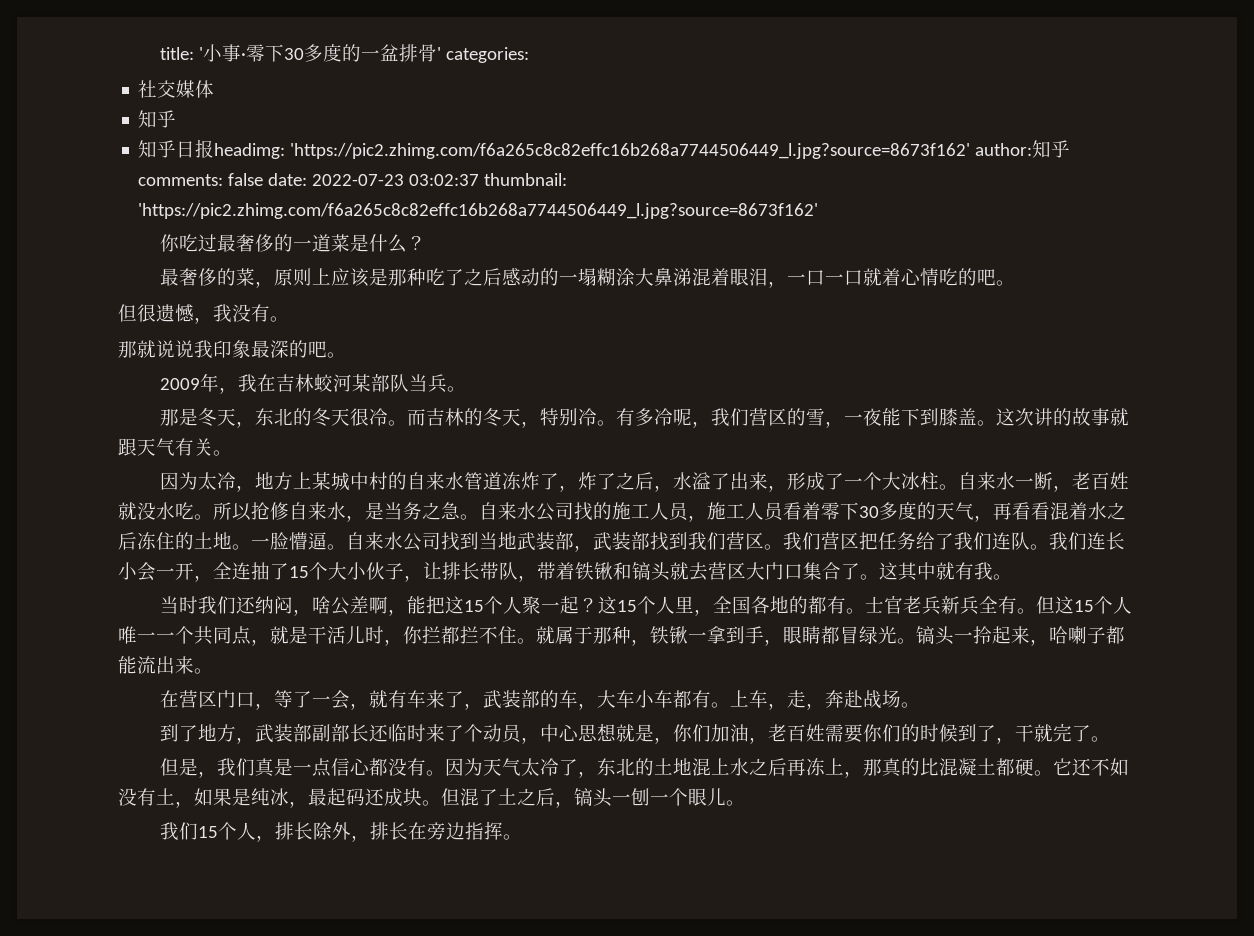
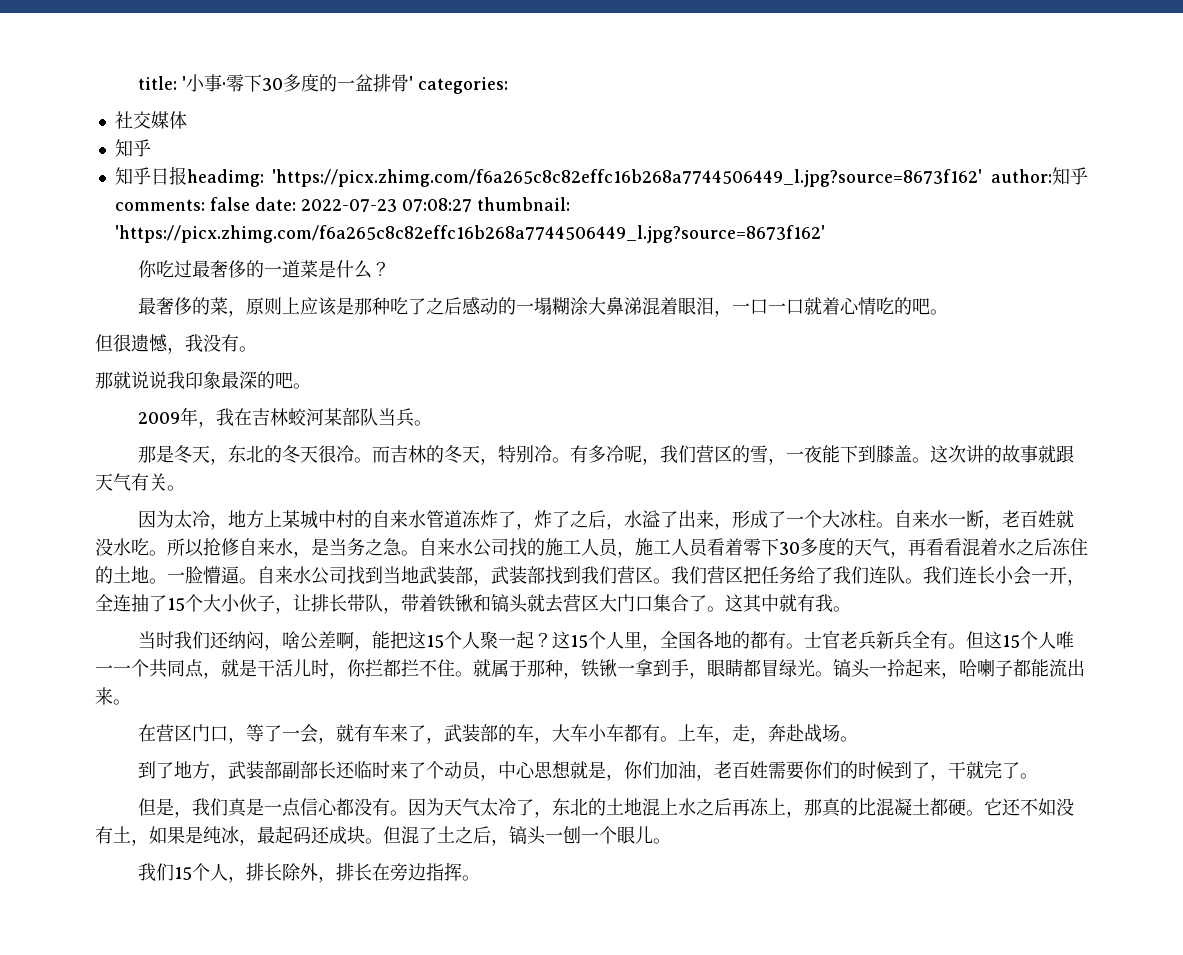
- 知乎日报headimg: 'https://pic2.zhimg.com/f6a265c8c82effc16b268a7744506449_l.jpg?source=8673f162' author:知乎comments: false date: 2022-07-23 03:02:37 thumbnail: 'https://pic2.zhimg.com/f6a265c8c82effc16b268a7744506449_l.jpg?source=8673f162'
+ 知乎日报headimg: 'https://picx.zhimg.com/f6a265c8c82effc16b268a7744506449_l.jpg?source=8673f162' author:知乎comments: false date: 2022-07-23 07:08:27 thumbnail: 'https://picx.zhimg.com/f6a265c8c82effc16b268a7744506449_l.jpg?source=8673f162'

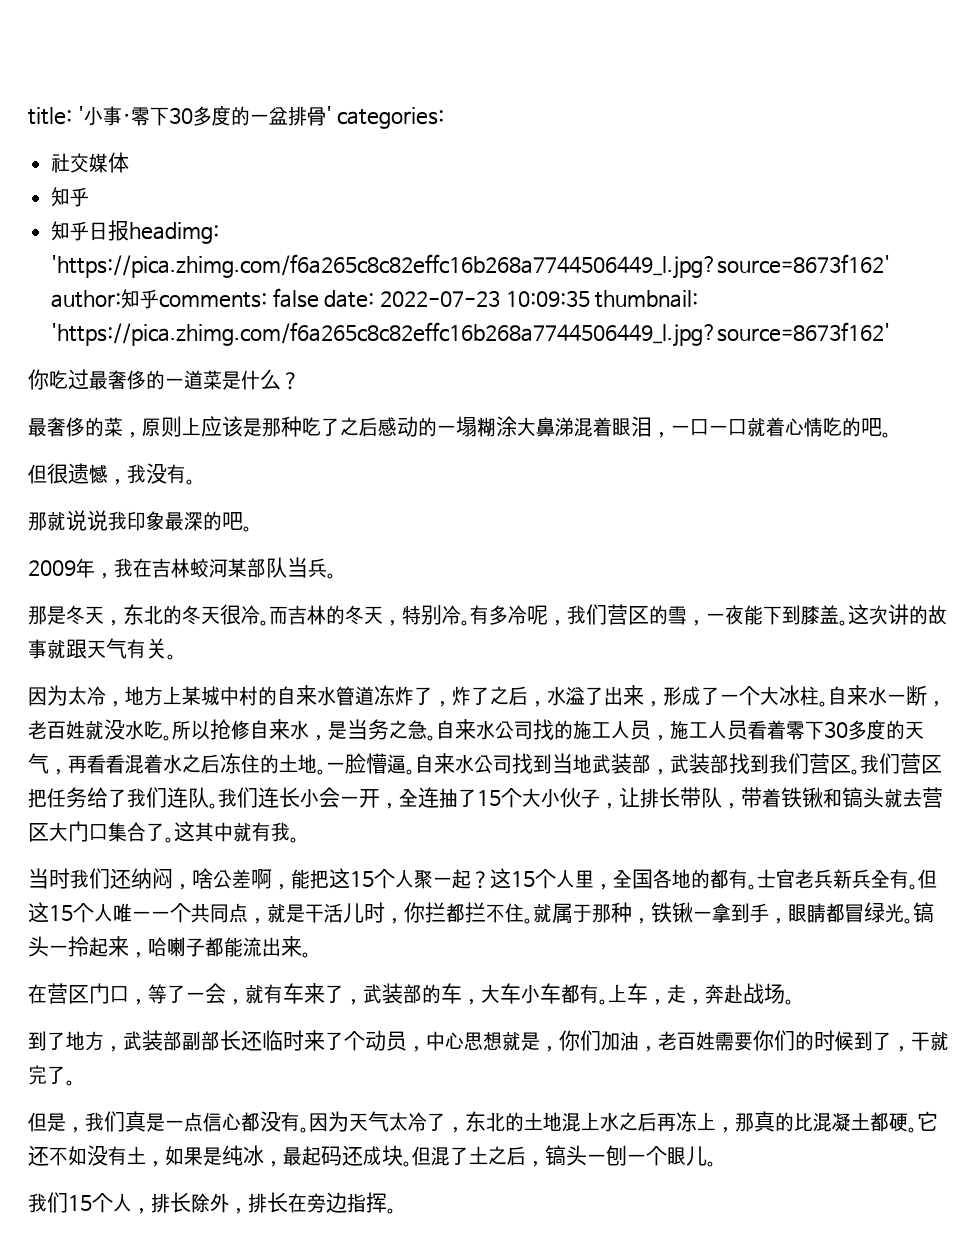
- 知乎日报headimg: 'https://picx.zhimg.com/f6a265c8c82effc16b268a7744506449_l.jpg?source=8673f162' author:知乎comments: false date: 2022-07-23 07:08:27 thumbnail: 'https://picx.zhimg.com/f6a265c8c82effc16b268a7744506449_l.jpg?source=8673f162'
+ 知乎日报headimg: 'https://pica.zhimg.com/f6a265c8c82effc16b268a7744506449_l.jpg?source=8673f162' author:知乎comments: false date: 2022-07-23 10:09:35 thumbnail: 'https://pica.zhimg.com/f6a265c8c82effc16b268a7744506449_l.jpg?source=8673f162'

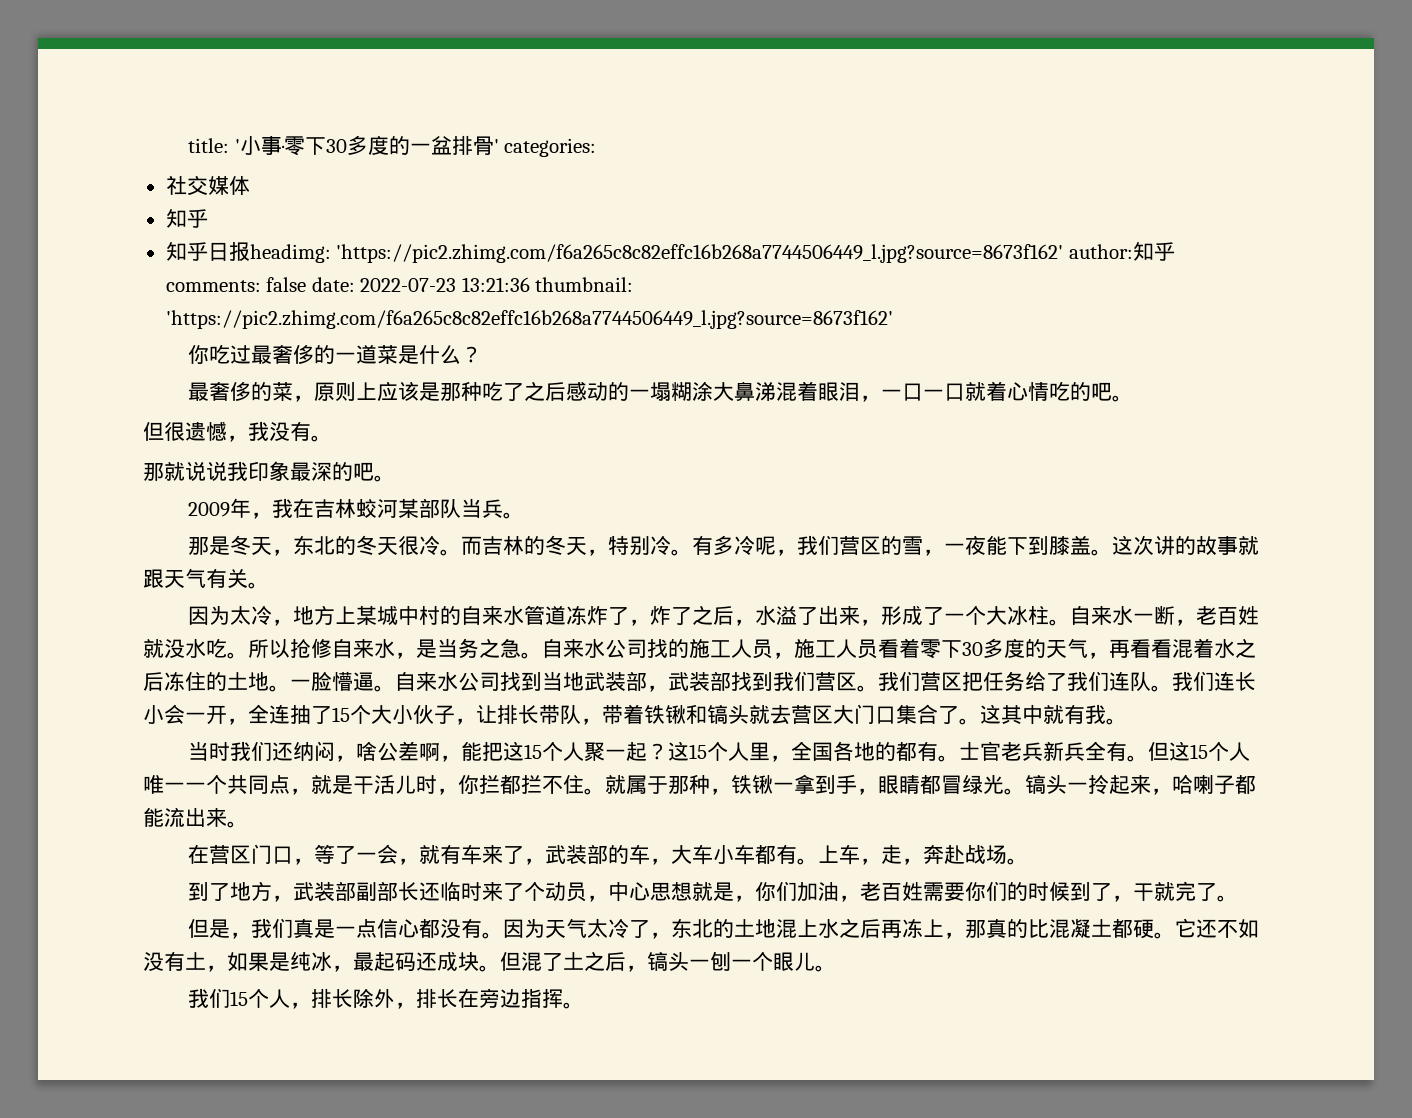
- 知乎日报headimg: 'https://pica.zhimg.com/f6a265c8c82effc16b268a7744506449_l.jpg?source=8673f162' author:知乎comments: false date: 2022-07-23 10:09:35 thumbnail: 'https://pica.zhimg.com/f6a265c8c82effc16b268a7744506449_l.jpg?source=8673f162'
+ 知乎日报headimg: 'https://pic2.zhimg.com/f6a265c8c82effc16b268a7744506449_l.jpg?source=8673f162' author:知乎comments: false date: 2022-07-23 13:21:36 thumbnail: 'https://pic2.zhimg.com/f6a265c8c82effc16b268a7744506449_l.jpg?source=8673f162'

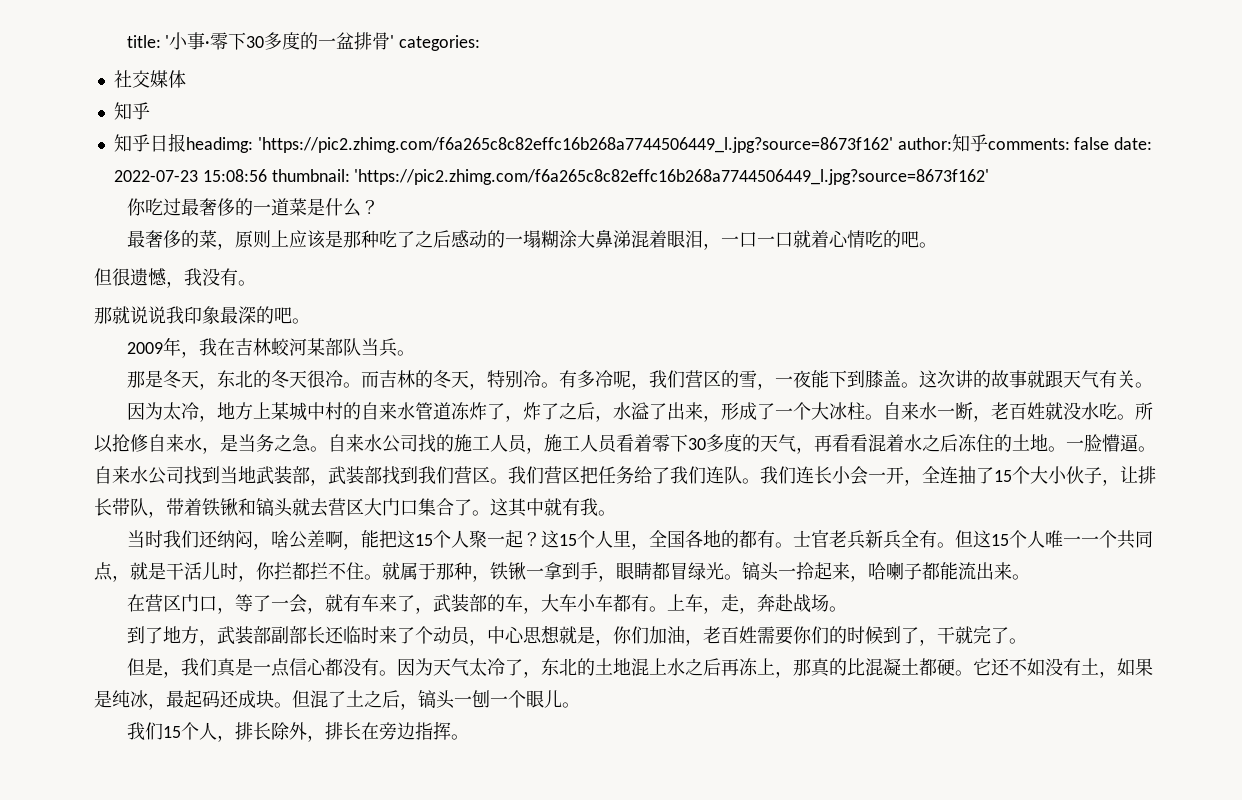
- 知乎日报headimg: 'https://pic2.zhimg.com/f6a265c8c82effc16b268a7744506449_l.jpg?source=8673f162' author:知乎comments: false date: 2022-07-23 13:21:36 thumbnail: 'https://pic2.zhimg.com/f6a265c8c82effc16b268a7744506449_l.jpg?source=8673f162'
+ 知乎日报headimg: 'https://pic2.zhimg.com/f6a265c8c82effc16b268a7744506449_l.jpg?source=8673f162' author:知乎comments: false date: 2022-07-23 15:08:56 thumbnail: 'https://pic2.zhimg.com/f6a265c8c82effc16b268a7744506449_l.jpg?source=8673f162'

